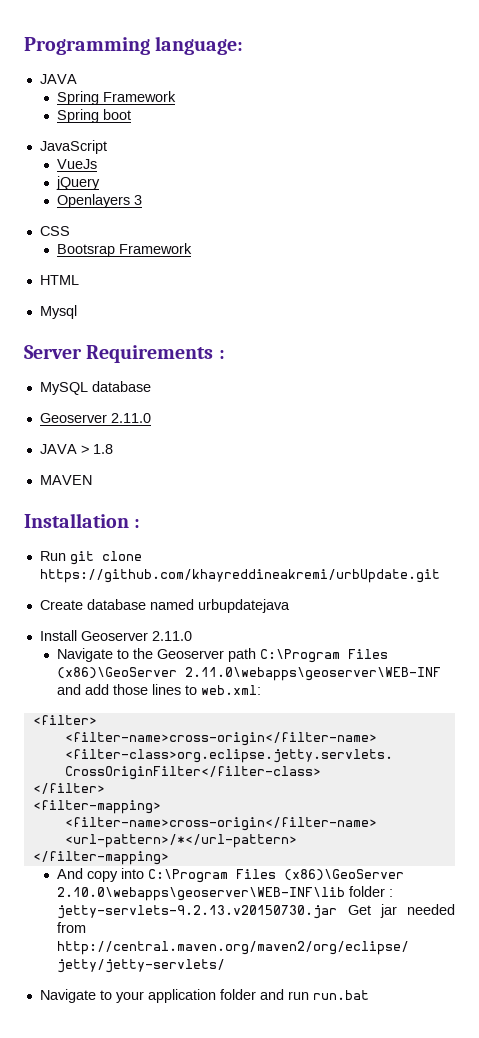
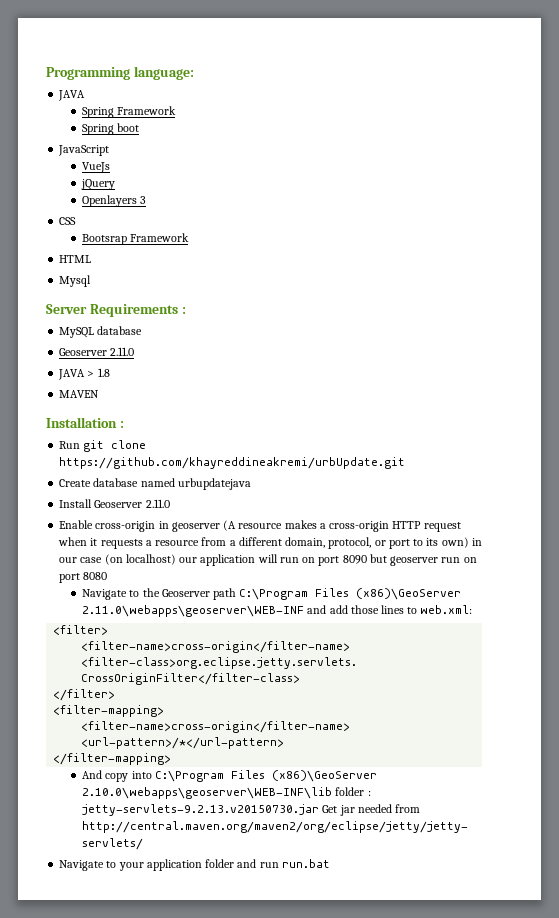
+ Enable cross-origin in geoserver (A resource makes a cross-origin HTTP request when it requests a resource from a different domain, protocol, or port to its own) in our case (on localhost) our application will run on port 8090 but geoserver run on port 8080

